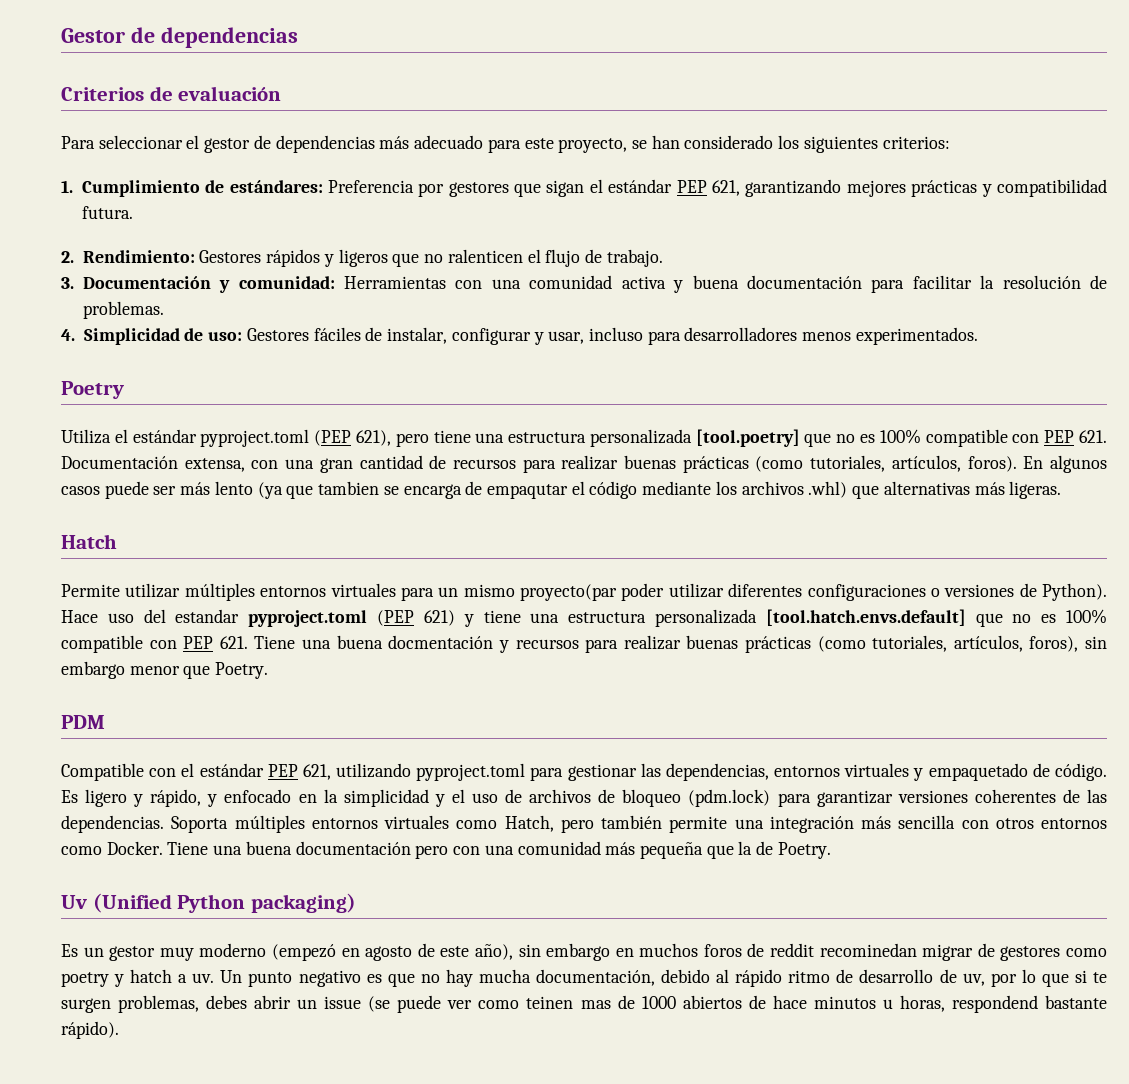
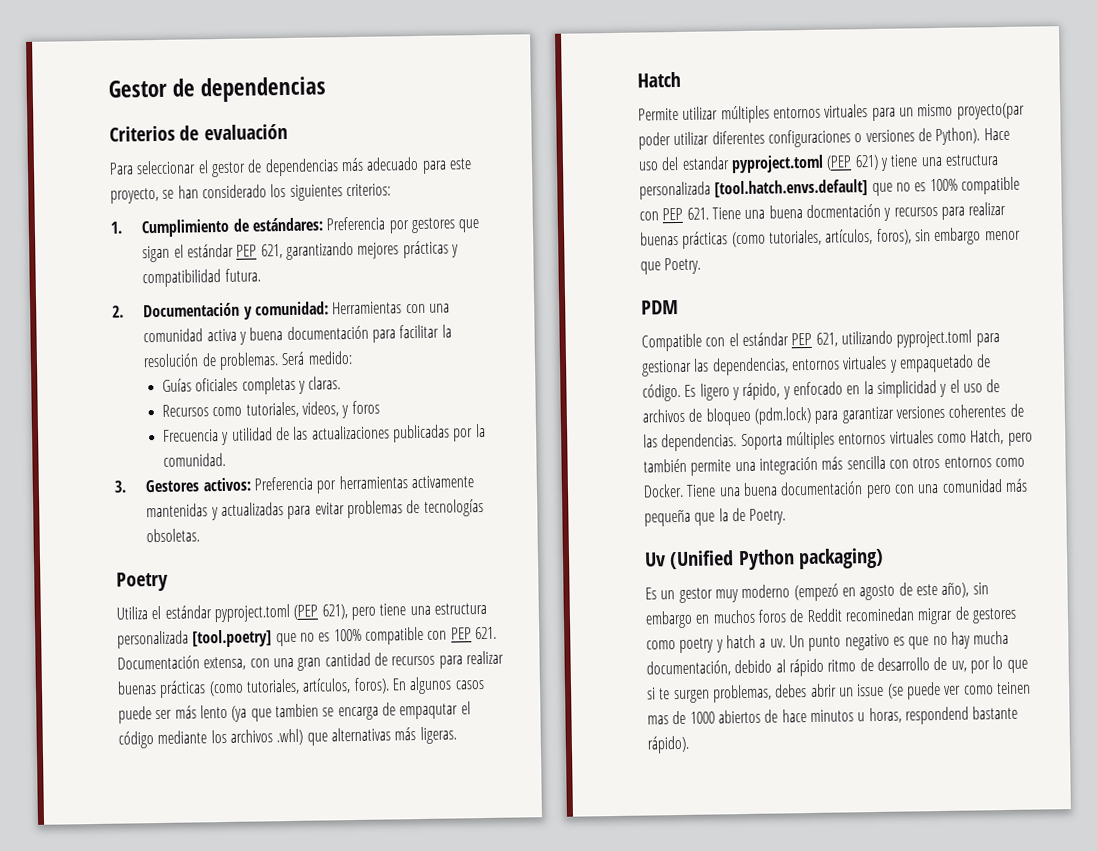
- 2. Rendimiento: Gestores rápidos y ligeros que no ralenticen el flujo de trabajo.
- 3. Documentación y comunidad: Herramientas con una comunidad activa y buena documentación para facilitar la resolución de problemas.
- 4. Simplicidad de uso: Gestores fáciles de instalar, configurar y usar, incluso para desarrolladores menos experimentados.
+ 2. Documentación y comunidad: Herramientas con una comunidad activa y buena documentación para facilitar la resolución de problemas. Será medido:
+ Guías oficiales completas y claras.
+ Recursos como tutoriales, videos, y foros
+ Frecuencia y utilidad de las actualizaciones publicadas por la comunidad.
+ 3. Gestores activos: Preferencia por herramientas activamente mantenidas y actualizadas para evitar problemas de tecnologías obsoletas.
- Es un gestor muy moderno (empezó en agosto de este año), sin embargo en muchos foros de reddit recominedan migrar de gestores como poetry y hatch a uv.
+ Es un gestor muy moderno (empezó en agosto de este año), sin embargo en muchos foros de Reddit recominedan migrar de gestores como poetry y hatch a uv.

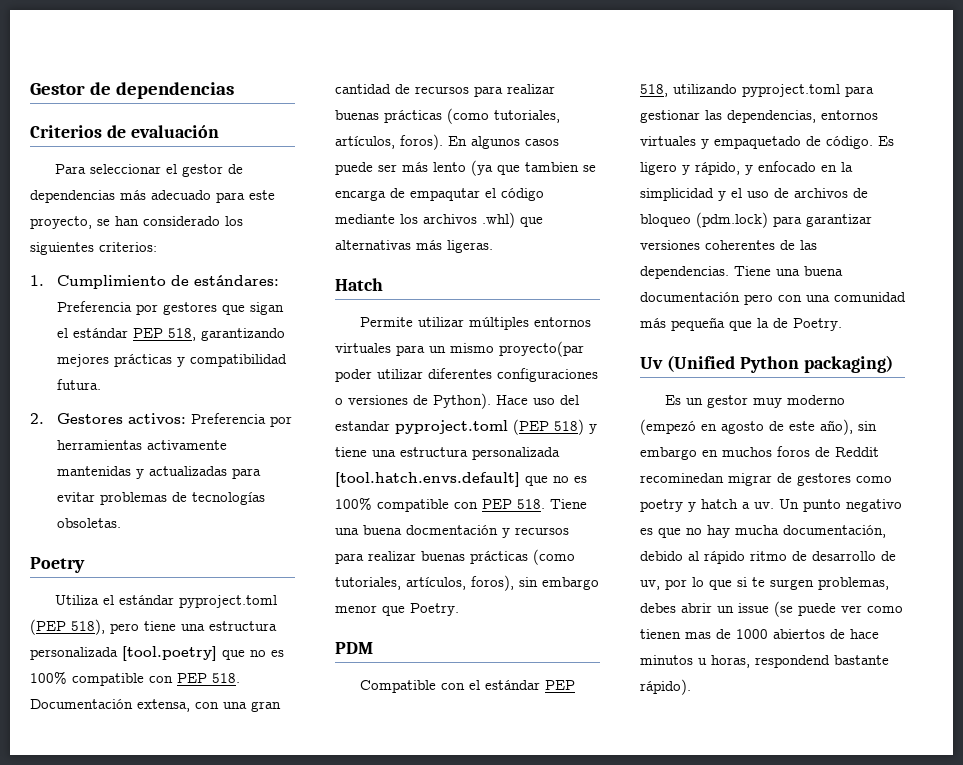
- 1. Cumplimiento de estándares: Preferencia por gestores que sigan el estándar PEP 621, garantizando mejores prácticas y compatibilidad futura.
+ 1. Cumplimiento de estándares: Preferencia por gestores que sigan el estándar PEP 518, garantizando mejores prácticas y compatibilidad futura.
- 2. Documentación y comunidad: Herramientas con una comunidad activa y buena documentación para facilitar la resolución de problemas. Será medido:
- Guías oficiales completas y claras.
- Recursos como tutoriales, videos, y foros
- Frecuencia y utilidad de las actualizaciones publicadas por la comunidad.
- 3. Gestores activos: Preferencia por herramientas activamente mantenidas y actualizadas para evitar problemas de tecnologías obsoletas.
+ 2. Gestores activos: Preferencia por herramientas activamente mantenidas y actualizadas para evitar problemas de tecnologías obsoletas.
- Utiliza el estándar pyproject.toml (PEP 621), pero tiene una estructura personalizada [tool.poetry] que no es 100% compatible con PEP 621. Documentación extensa, con una gran cantidad de recursos para realizar buenas prácticas (como tutoriales, artículos, foros).
+ Utiliza el estándar pyproject.toml (PEP 518), pero tiene una estructura personalizada [tool.poetry] que no es 100% compatible con PEP 518. Documentación extensa, con una gran cantidad de recursos para realizar buenas prácticas (como tutoriales, artículos, foros).
- Hace uso del estandar pyproject.toml (PEP 621) y tiene una estructura personalizada [tool.hatch.envs.default] que no es 100% compatible con PEP 621. Tiene una buena docmentación y recursos para realizar buenas prácticas (como tutoriales, artículos, foros), sin embargo menor que Poetry.
+ Hace uso del estandar pyproject.toml (PEP 518) y tiene una estructura personalizada [tool.hatch.envs.default] que no es 100% compatible con PEP 518. Tiene una buena docmentación y recursos para realizar buenas prácticas (como tutoriales, artículos, foros), sin embargo menor que Poetry.
- Compatible con el estándar PEP 621, utilizando pyproject.toml para gestionar las dependencias, entornos virtuales y empaquetado de código.
+ Compatible con el estándar PEP 518, utilizando pyproject.toml para gestionar las dependencias, entornos virtuales y empaquetado de código.
- Soporta múltiples entornos virtuales como Hatch, pero también permite una integración más sencilla con otros entornos como Docker.
- Un punto negativo es que no hay mucha documentación, debido al rápido ritmo de desarrollo de uv, por lo que si te surgen problemas, debes abrir un issue (se puede ver como teinen mas de 1000 abiertos de hace minutos u horas, respondend bastante rápido).
+ Un punto negativo es que no hay mucha documentación, debido al rápido ritmo de desarrollo de uv, por lo que si te surgen problemas, debes abrir un issue (se puede ver como tienen mas de 1000 abiertos de hace minutos u horas, respondend bastante rápido).

